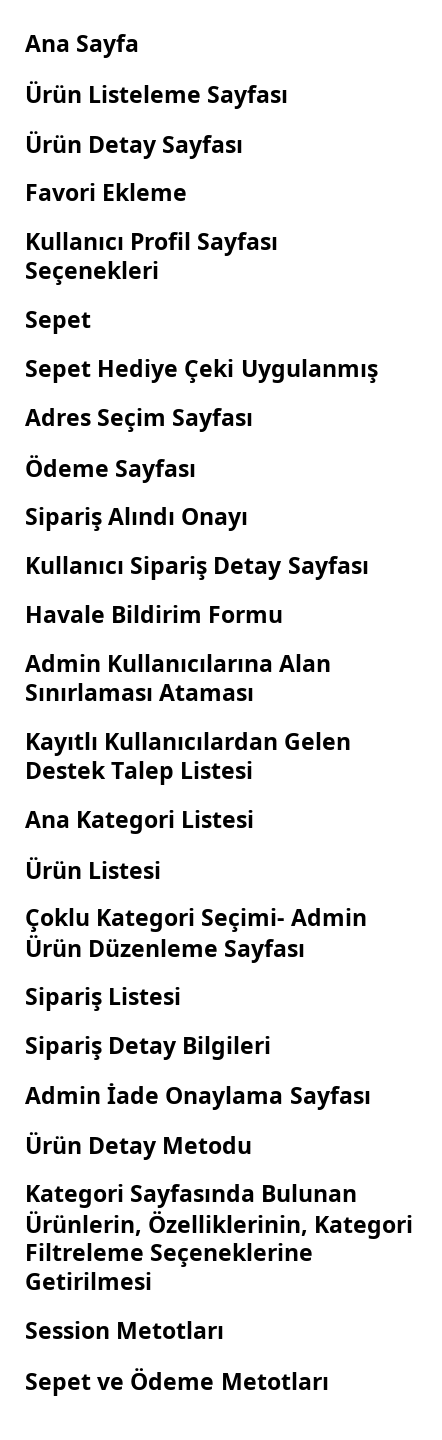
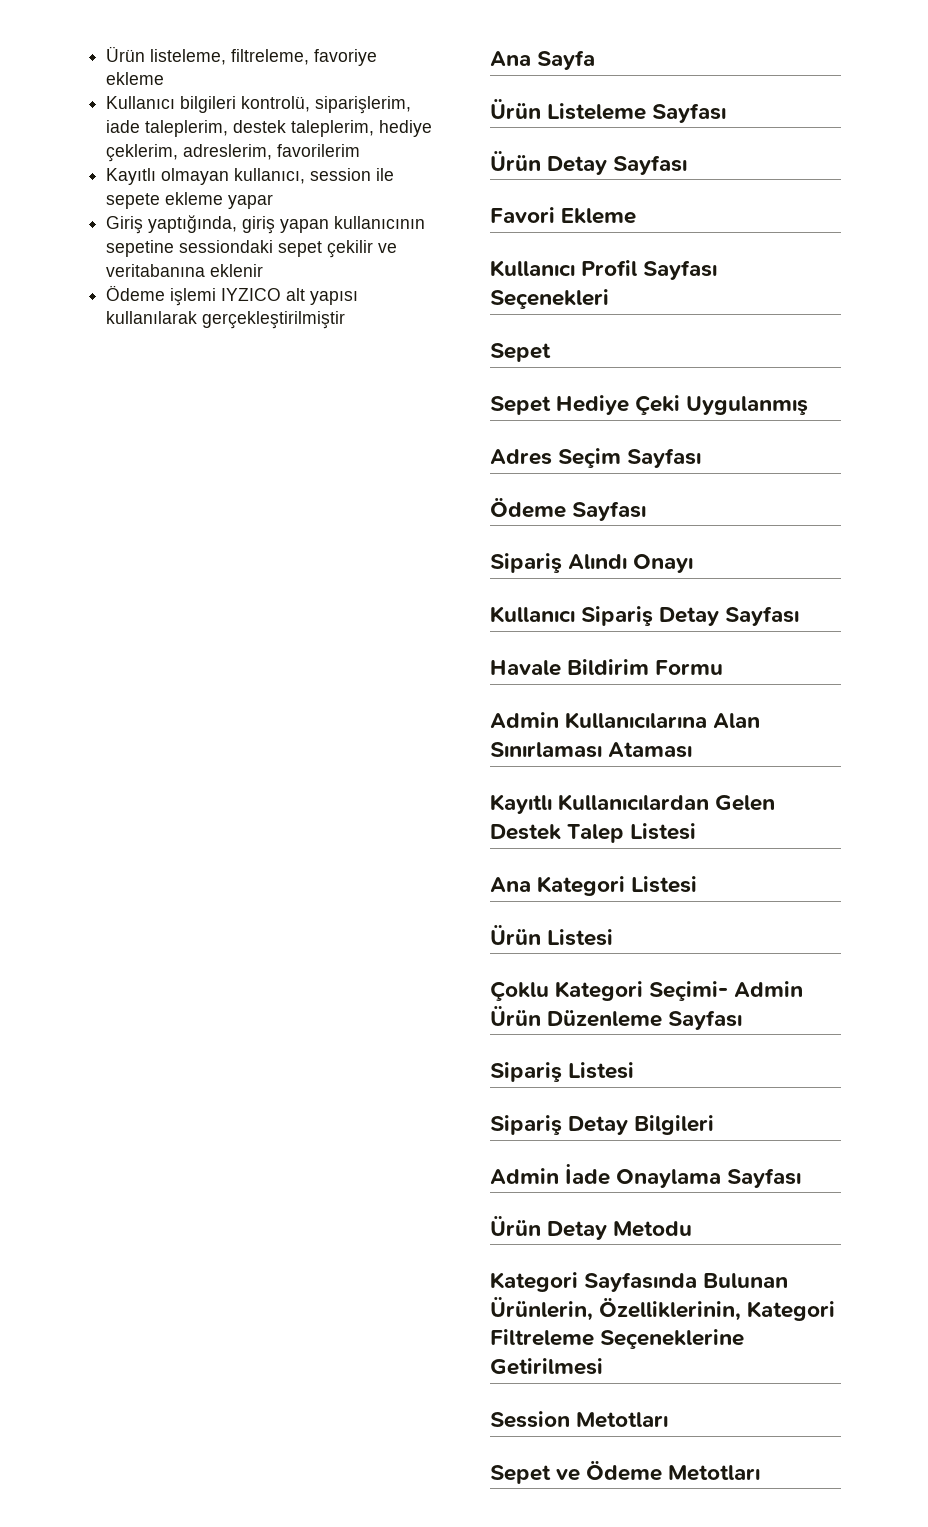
+ Ürün listeleme, filtreleme, favoriye ekleme
+ Kullanıcı bilgileri kontrolü, siparişlerim, iade taleplerim, destek taleplerim, hediye çeklerim, adreslerim, favorilerim
+ Kayıtlı olmayan kullanıcı, session ile sepete ekleme yapar
+ Giriş yaptığında, giriş yapan kullanıcının sepetine sessiondaki sepet çekilir ve veritabanına eklenir
+ Ödeme işlemi IYZICO alt yapısı kullanılarak gerçekleştirilmiştir

